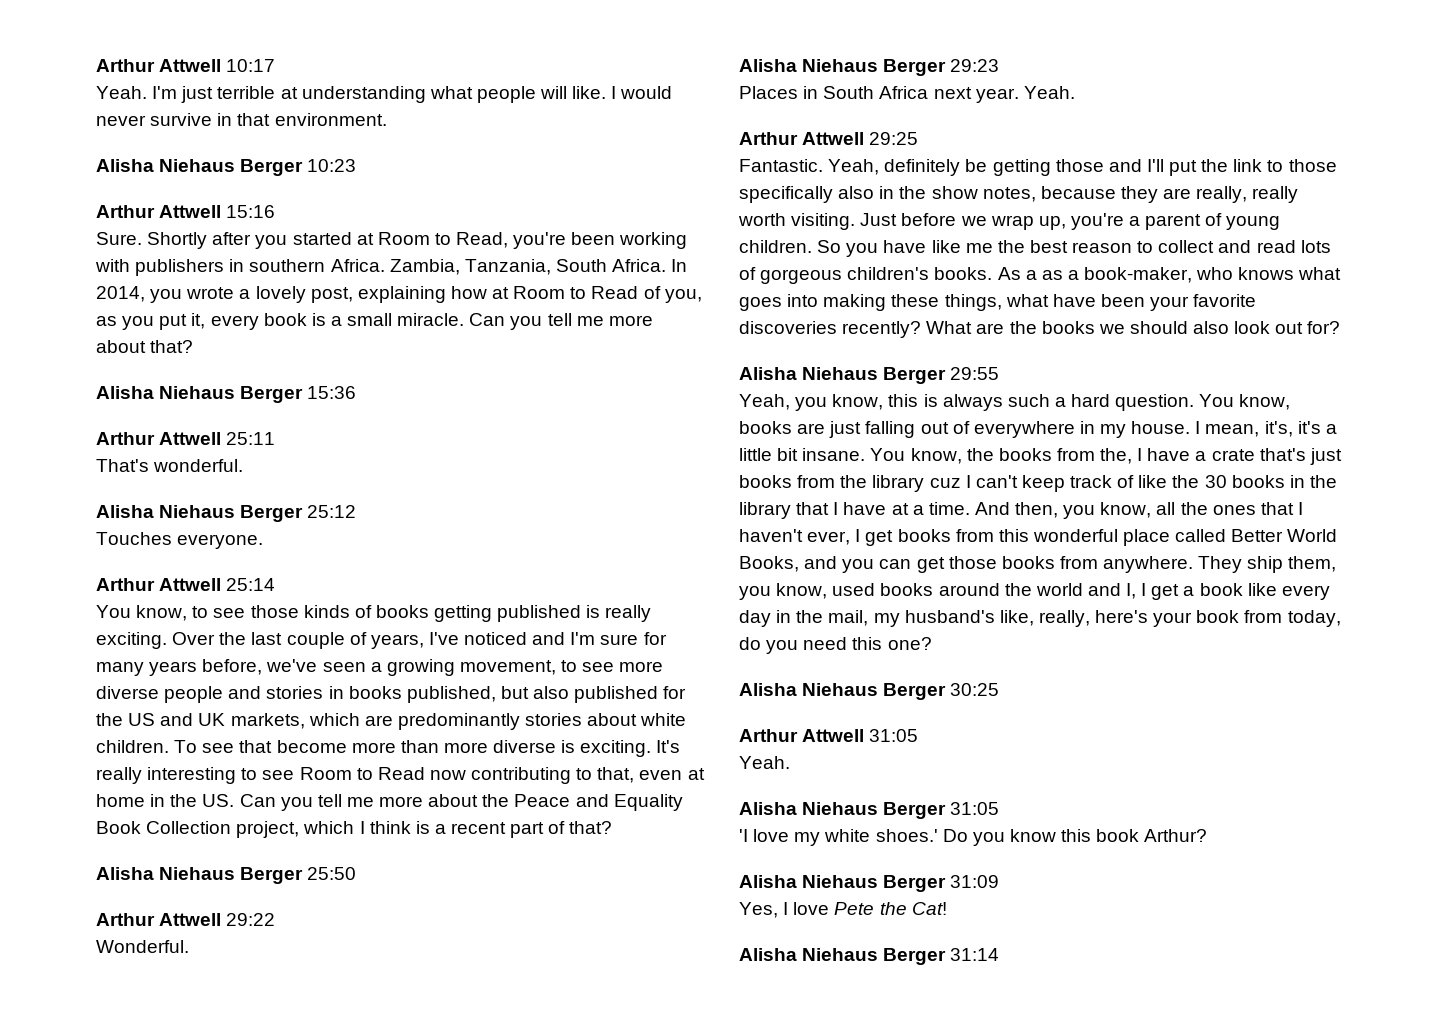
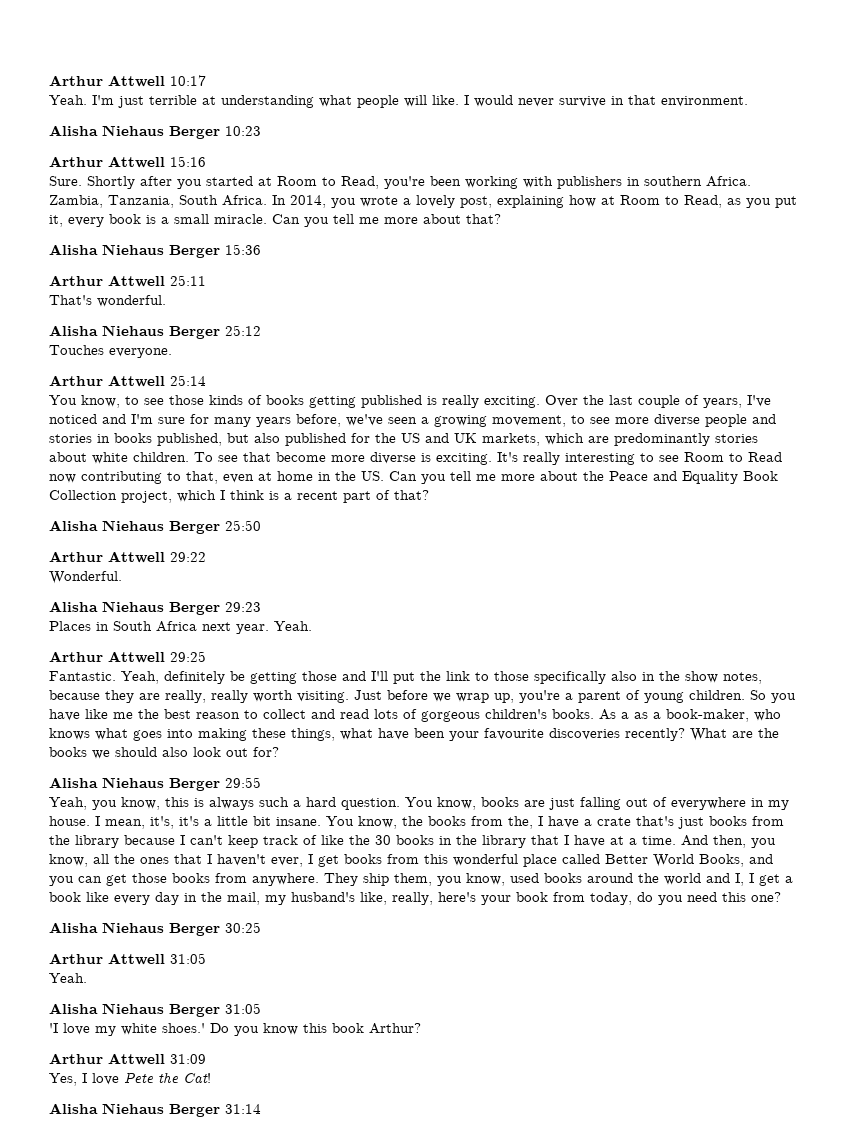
- In 2014, you wrote a lovely post, explaining how at Room to Read of you, as you put it, every book is a small miracle.
+ In 2014, you wrote a lovely post, explaining how at Room to Read, as you put it, every book is a small miracle.
- To see that become more than more diverse is exciting.
+ To see that become more diverse is exciting.
- As a as a book-maker, who knows what goes into making these things, what have been your favorite discoveries recently?
+ As a as a book-maker, who knows what goes into making these things, what have been your favourite discoveries recently?
- You know, the books from the, I have a crate that's just books from the library cuz I can't keep track of like the 30 books in the library that I have at a time.
+ You know, the books from the, I have a crate that's just books from the library because I can't keep track of like the 30 books in the library that I have at a time.
- Alisha Niehaus Berger 31:09
+ Arthur Attwell 31:09

